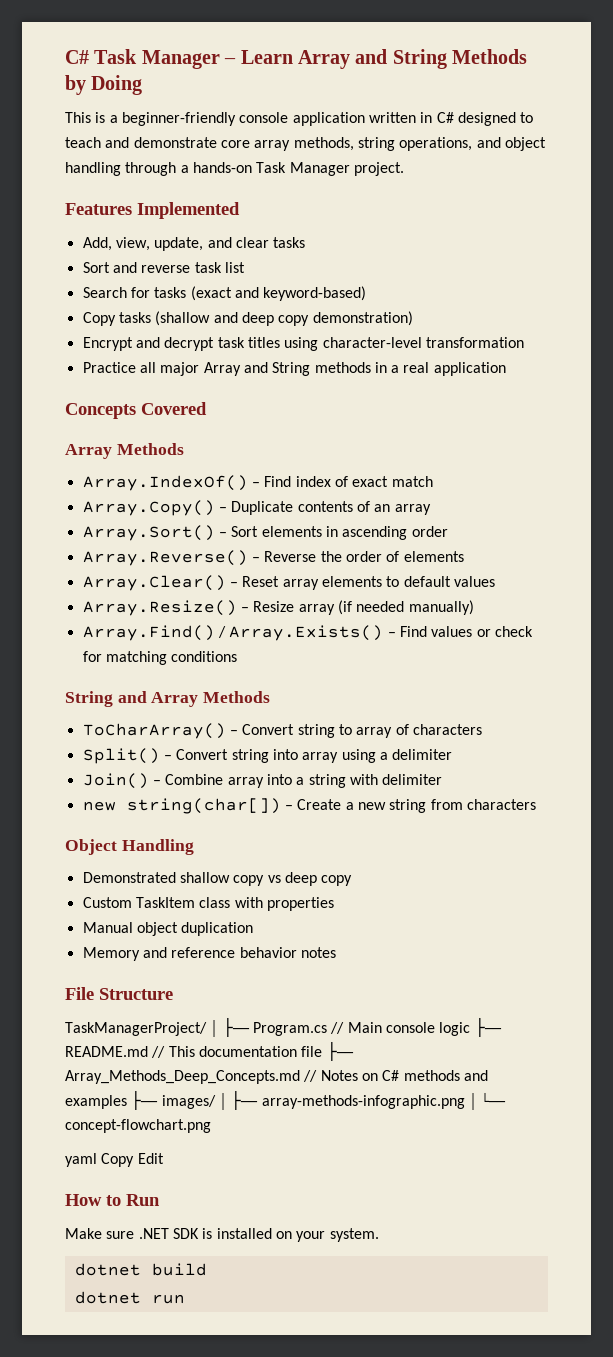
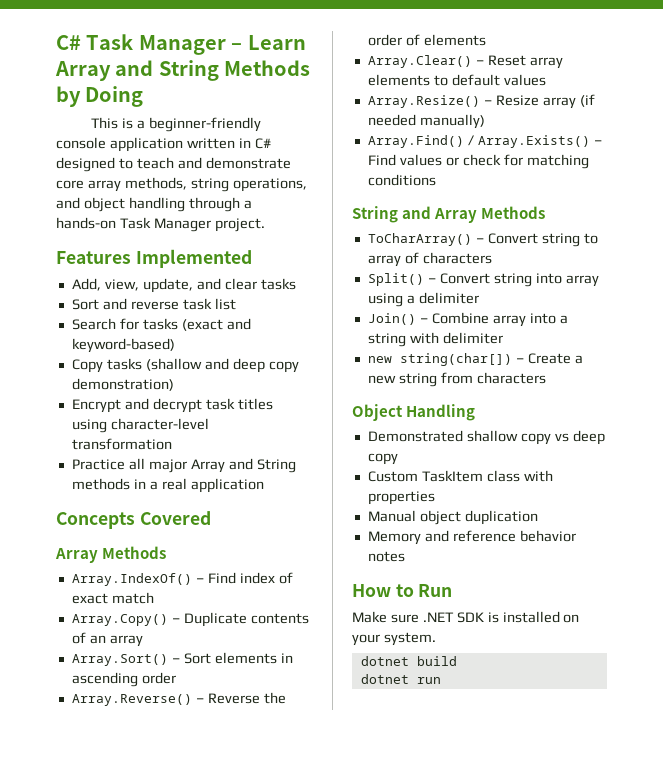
- File Structure
- TaskManagerProject/ │ ├── Program.cs // Main console logic ├── README.md // This documentation file ├── Array_Methods_Deep_Concepts.md // Notes on C# methods and examples ├── images/ │ ├── array-methods-infographic.png │ └── concept-flowchart.png
- yaml Copy Edit

